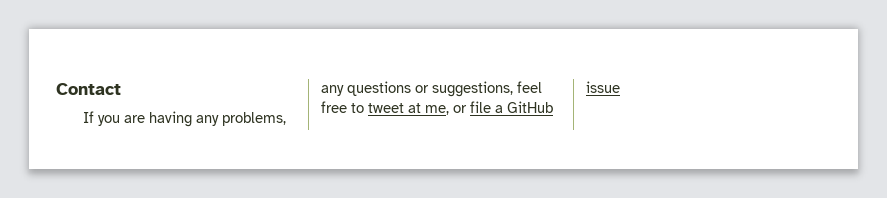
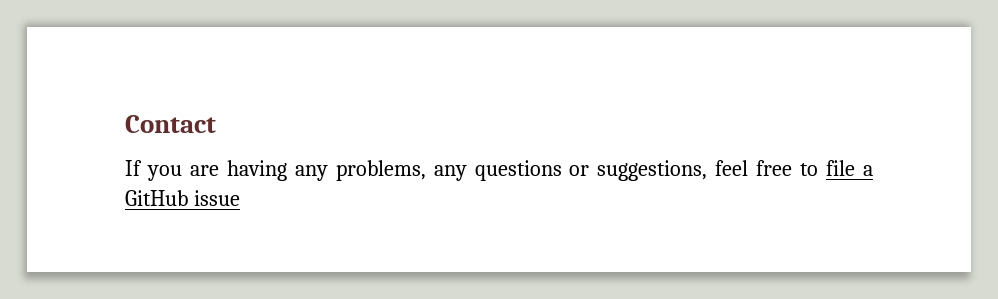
- If you are having any problems, any questions or suggestions, feel free to tweet at me, or file a GitHub issue
+ If you are having any problems, any questions or suggestions, feel free to file a GitHub issue

